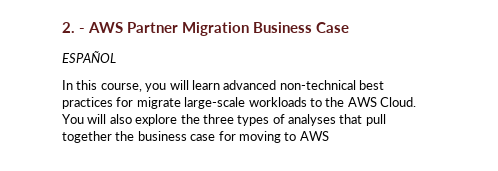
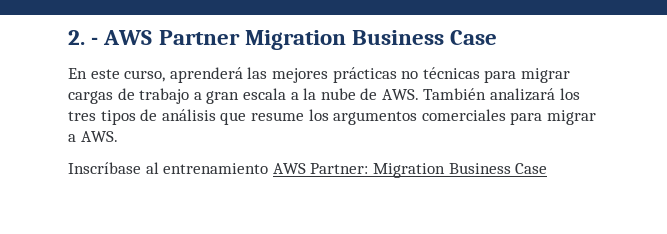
- ESPAÑOL
- In this course, you will learn advanced non-technical best practices for migrate large-scale workloads to the AWS Cloud. You will also explore the three types of analyses that pull together the business case for moving to AWS
+ En este curso, aprenderá las mejores prácticas no técnicas para migrar cargas de trabajo a gran escala a la nube de AWS. También analizará los tres tipos de análisis que resume los argumentos comerciales para migrar a AWS.
+ Inscríbase al entrenamiento AWS Partner: Migration Business Case

